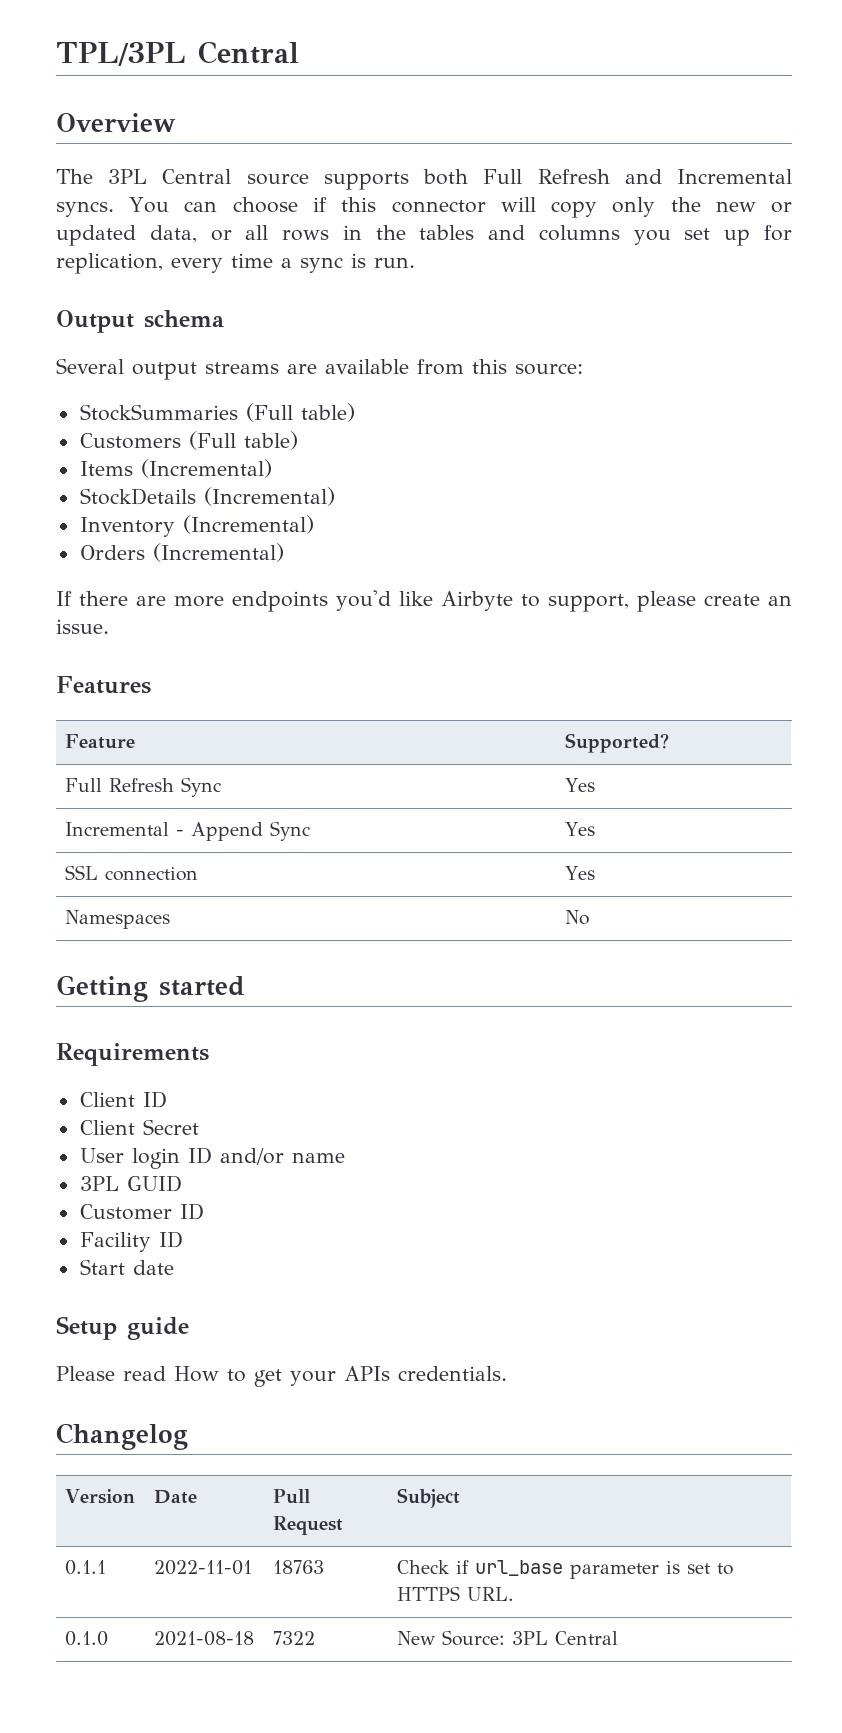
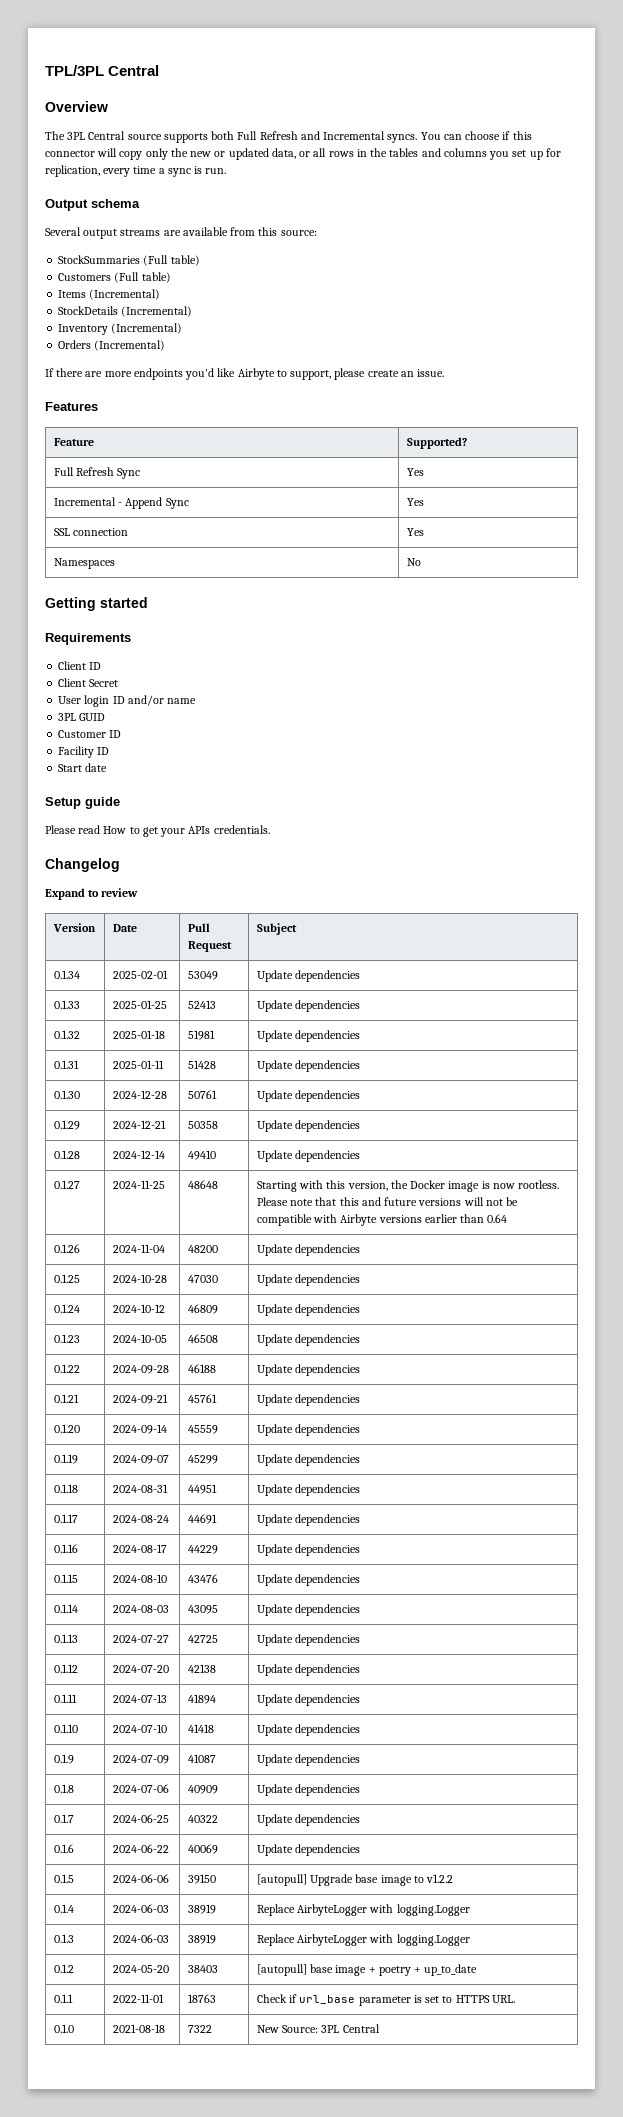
+ Expand to review
+ 0.1.34 | 2025-02-01 | 53049 | Update dependencies
+ 0.1.33 | 2025-01-25 | 52413 | Update dependencies
+ 0.1.32 | 2025-01-18 | 51981 | Update dependencies
+ 0.1.31 | 2025-01-11 | 51428 | Update dependencies
+ 0.1.30 | 2024-12-28 | 50761 | Update dependencies
+ 0.1.29 | 2024-12-21 | 50358 | Update dependencies
+ 0.1.28 | 2024-12-14 | 49410 | Update dependencies
+ 0.1.27 | 2024-11-25 | 48648 | Starting with this version, the Docker image is now rootless. Please note that this and future versions will not be compatible with Airbyte versions earlier than 0.64
+ 0.1.26 | 2024-11-04 | 48200 | Update dependencies
+ 0.1.25 | 2024-10-28 | 47030 | Update dependencies
+ 0.1.24 | 2024-10-12 | 46809 | Update dependencies
+ 0.1.23 | 2024-10-05 | 46508 | Update dependencies
+ 0.1.22 | 2024-09-28 | 46188 | Update dependencies
+ 0.1.21 | 2024-09-21 | 45761 | Update dependencies
+ 0.1.20 | 2024-09-14 | 45559 | Update dependencies
+ 0.1.19 | 2024-09-07 | 45299 | Update dependencies
+ 0.1.18 | 2024-08-31 | 44951 | Update dependencies
+ 0.1.17 | 2024-08-24 | 44691 | Update dependencies
+ 0.1.16 | 2024-08-17 | 44229 | Update dependencies
+ 0.1.15 | 2024-08-10 | 43476 | Update dependencies
+ 0.1.14 | 2024-08-03 | 43095 | Update dependencies
+ 0.1.13 | 2024-07-27 | 42725 | Update dependencies
+ 0.1.12 | 2024-07-20 | 42138 | Update dependencies
+ 0.1.11 | 2024-07-13 | 41894 | Update dependencies
+ 0.1.10 | 2024-07-10 | 41418 | Update dependencies
+ 0.1.9 | 2024-07-09 | 41087 | Update dependencies
+ 0.1.8 | 2024-07-06 | 40909 | Update dependencies
+ 0.1.7 | 2024-06-25 | 40322 | Update dependencies
+ 0.1.6 | 2024-06-22 | 40069 | Update dependencies
+ 0.1.5 | 2024-06-06 | 39150 | [autopull] Upgrade base image to v1.2.2
+ 0.1.4 | 2024-06-03 | 38919 | Replace AirbyteLogger with logging.Logger
+ 0.1.3 | 2024-06-03 | 38919 | Replace AirbyteLogger with logging.Logger
+ 0.1.2 | 2024-05-20 | 38403 | [autopull] base image + poetry + up_to_date

